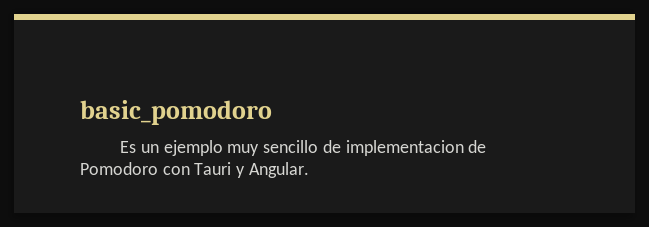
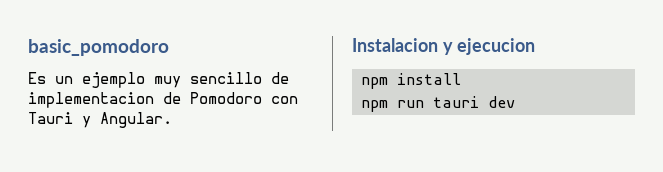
+ Instalacion y ejecucion
+ npm install
+ npm run tauri dev

